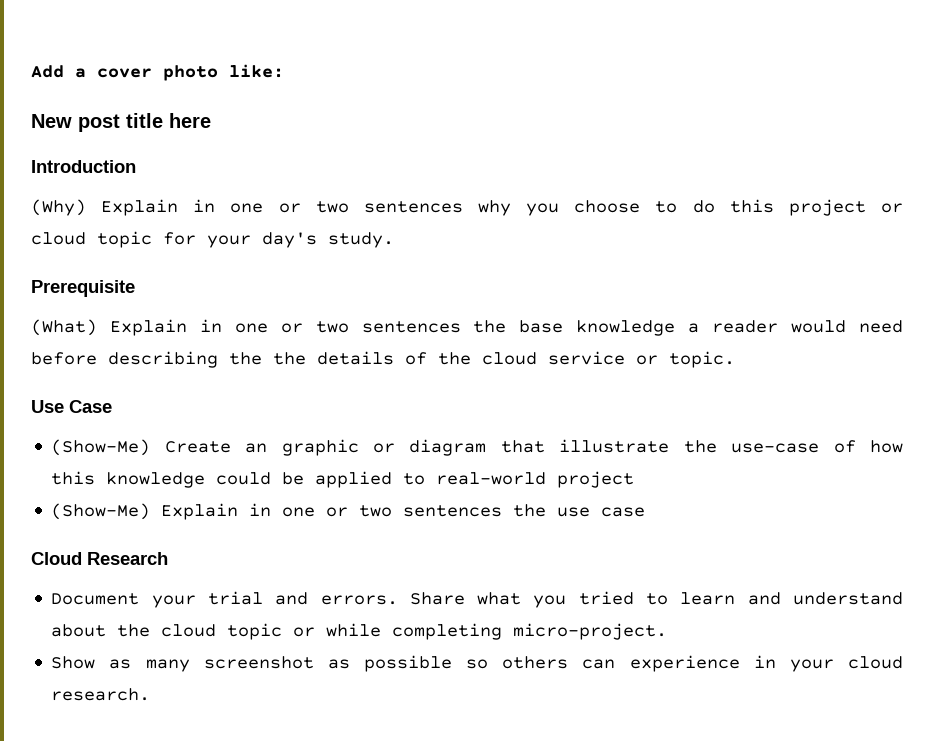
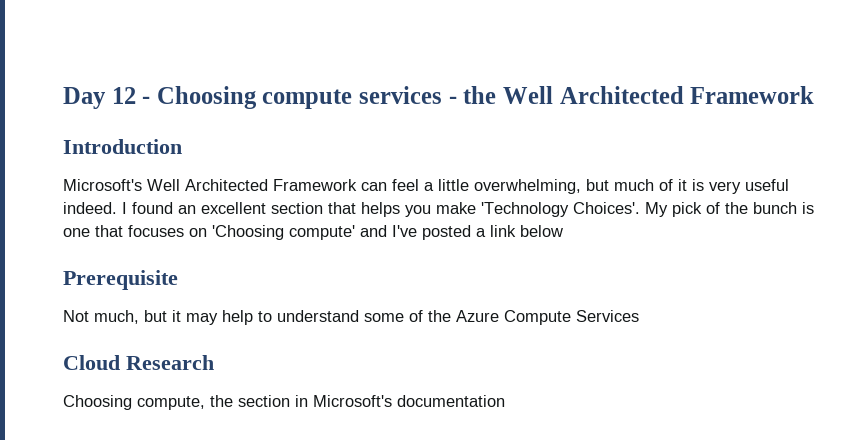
- Add a cover photo like:
- New post title here
+ Day 12 - Choosing compute services - the Well Architected Framework
  Introduction
- (Why) Explain in one or two sentences why you choose to do this project or cloud topic for your day's study.
+ Microsoft's Well Architected Framework can feel a little overwhelming, but much of it is very useful indeed. I found an excellent section that helps you make 'Technology Choices'. My pick of the bunch is one that focuses on 'Choosing compute' and I've posted a link below
  Prerequisite
- (What) Explain in one or two sentences the base knowledge a reader would need before describing the the details of the cloud service or topic.
- Use Case
- (Show-Me) Create an graphic or diagram that illustrate the use-case of how this knowledge could be applied to real-world project
- (Show-Me) Explain in one or two sentences the use case
+ Not much, but it may help to understand some of the Azure Compute Services
  Cloud Research
- Document your trial and errors. Share what you tried to learn and understand about the cloud topic or while completing micro-project.
- Show as many screenshot as possible so others can experience in your cloud research.
+ Choosing compute, the section in Microsoft's documentation

